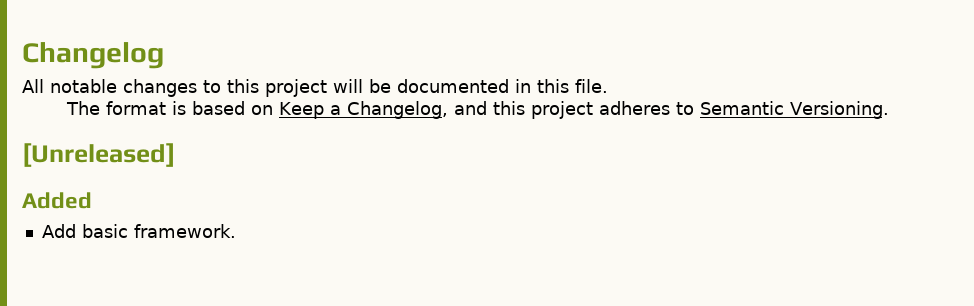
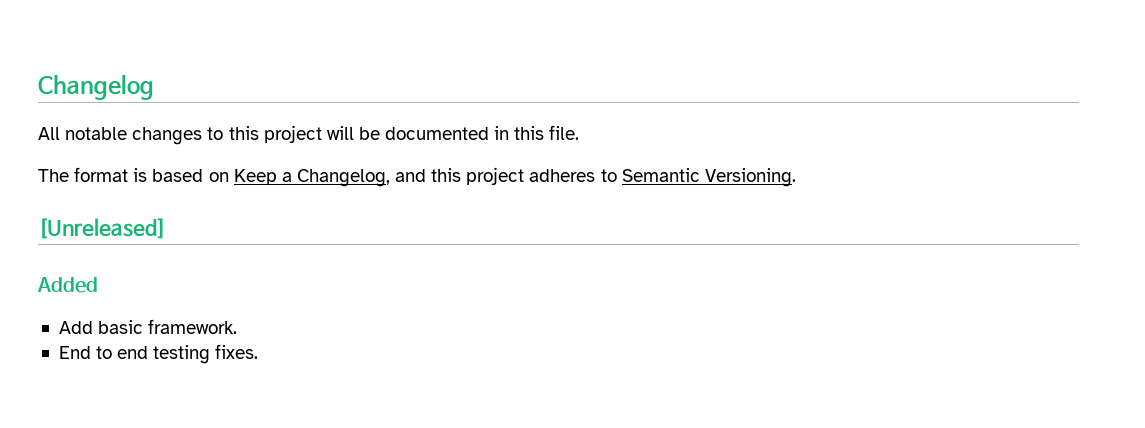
+ End to end testing fixes.

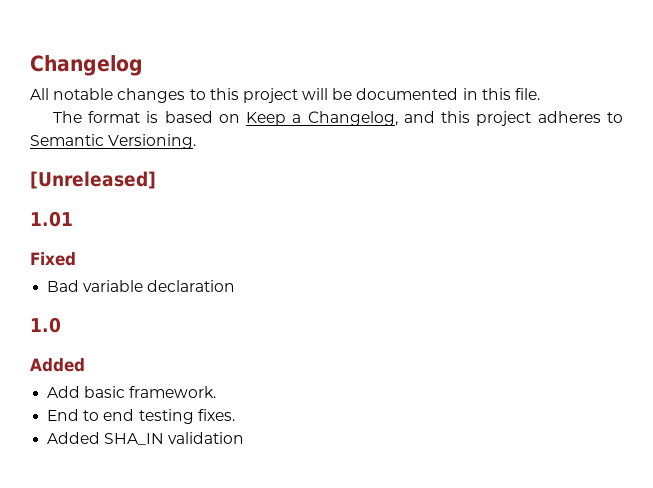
+ 1.01
+ Fixed
+ Bad variable declaration
+ 1.0
+ Added SHA_IN validation

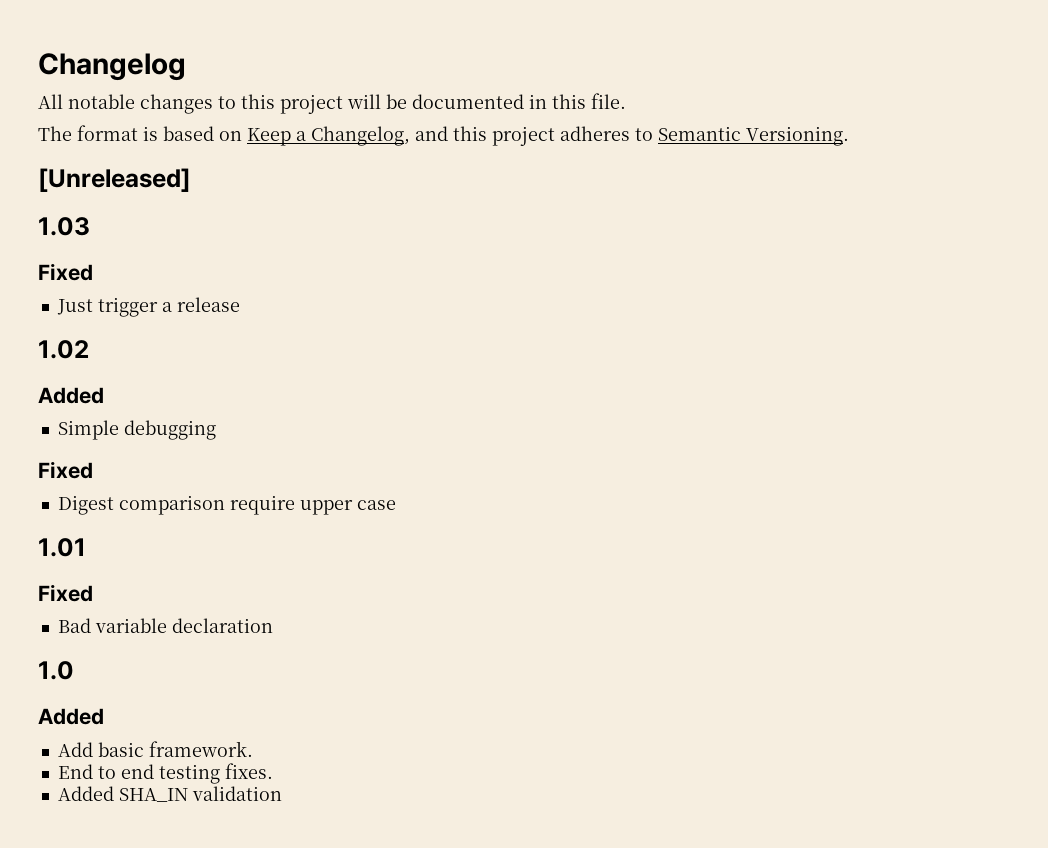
+ 1.03
+ Fixed
+ Just trigger a release
+ 1.02
+ Added
+ Simple debugging
+ Fixed
+ Digest comparison require upper case

